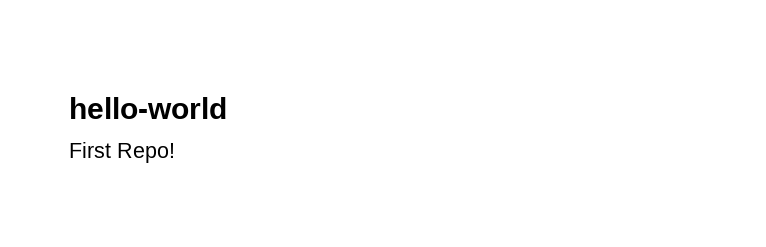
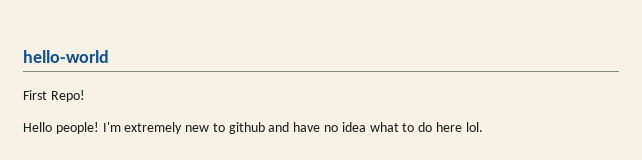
+ Hello people! I'm extremely new to github and have no idea what to do here lol.

